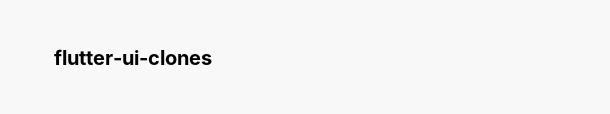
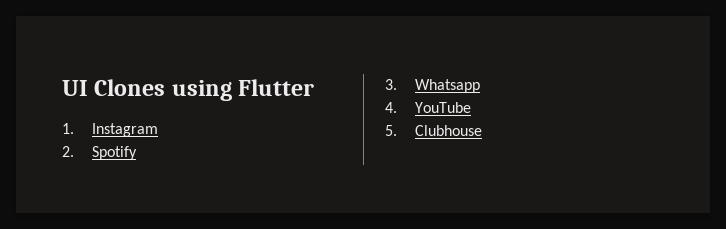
- flutter-ui-clones
+ UI Clones using Flutter
+ 1. Instagram
+ 2. Spotify
+ 3. Whatsapp
+ 4. YouTube
+ 5. Clubhouse

